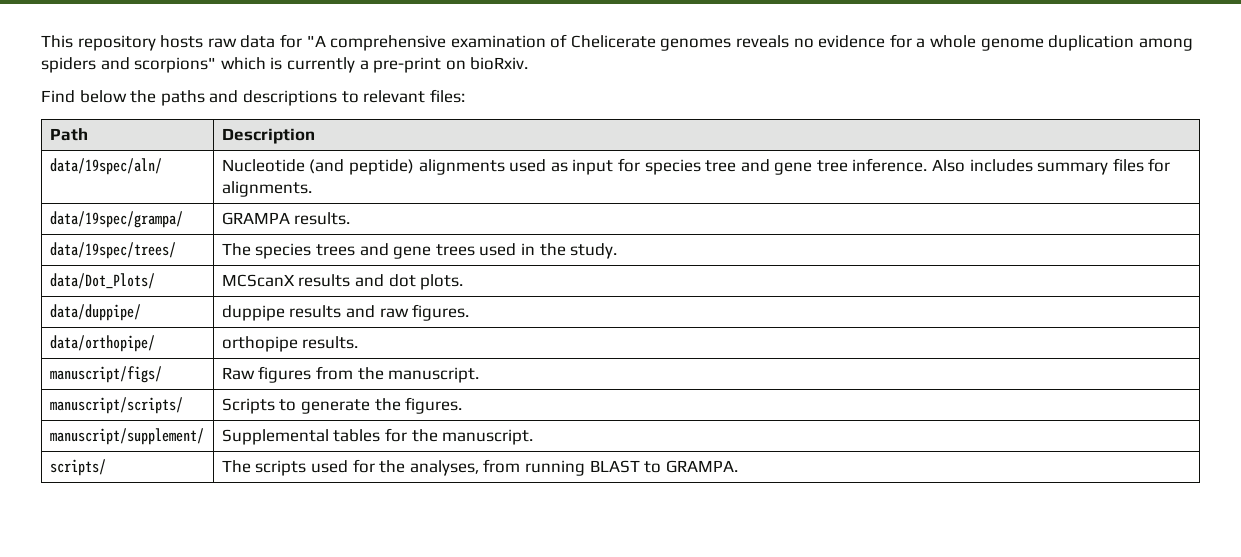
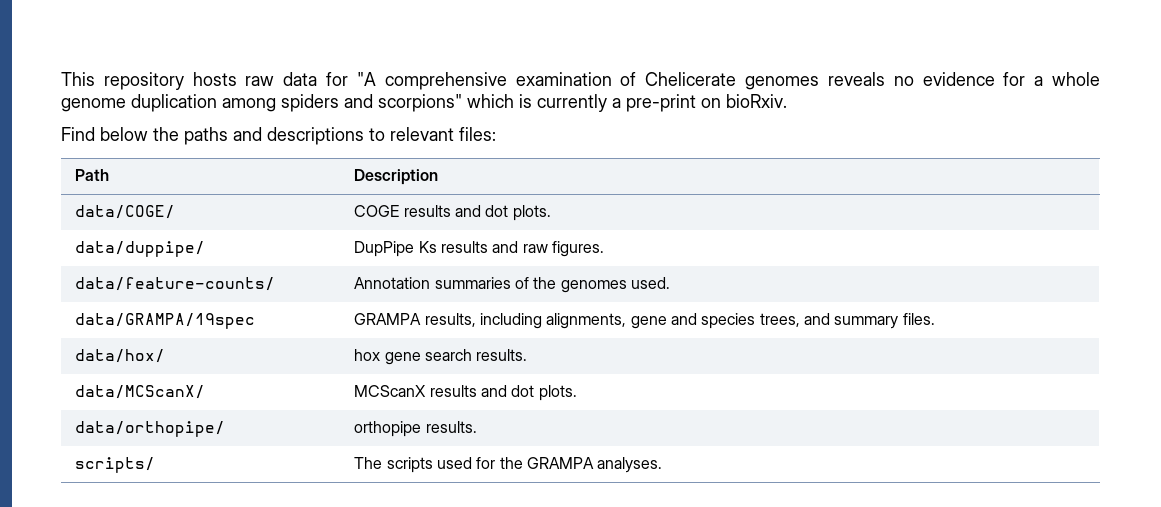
- data/19spec/aln/ | Nucleotide (and peptide) alignments used as input for species tree and gene tree inference. Also includes summary files for alignments.
- data/19spec/grampa/ | GRAMPA results.
- data/19spec/trees/ | The species trees and gene trees used in the study.
- data/Dot_Plots/ | MCScanX results and dot plots.
+ data/COGE/ | COGE results and dot plots.
+ data/duppipe/ | DupPipe Ks results and raw figures.
+ data/feature-counts/ | Annotation summaries of the genomes used.
+ data/GRAMPA/19spec | GRAMPA results, including alignments, gene and species trees, and summary files.
+ data/hox/ | hox gene search results.
+ data/MCScanX/ | MCScanX results and dot plots.
- data/duppipe/ | duppipe results and raw figures.
  data/orthopipe/ | orthopipe results.
- manuscript/figs/ | Raw figures from the manuscript.
- manuscript/scripts/ | Scripts to generate the figures.
- manuscript/supplement/ | Supplemental tables for the manuscript.
- scripts/ | The scripts used for the analyses, from running BLAST to GRAMPA.
+ scripts/ | The scripts used for the GRAMPA analyses.

